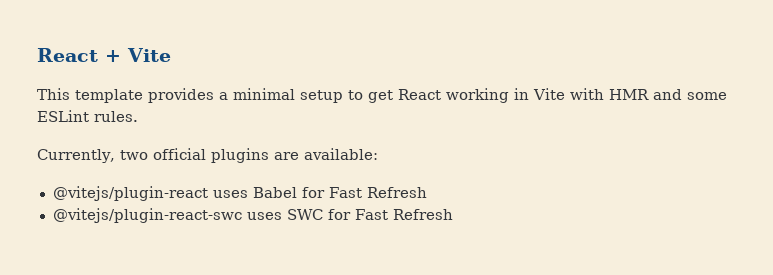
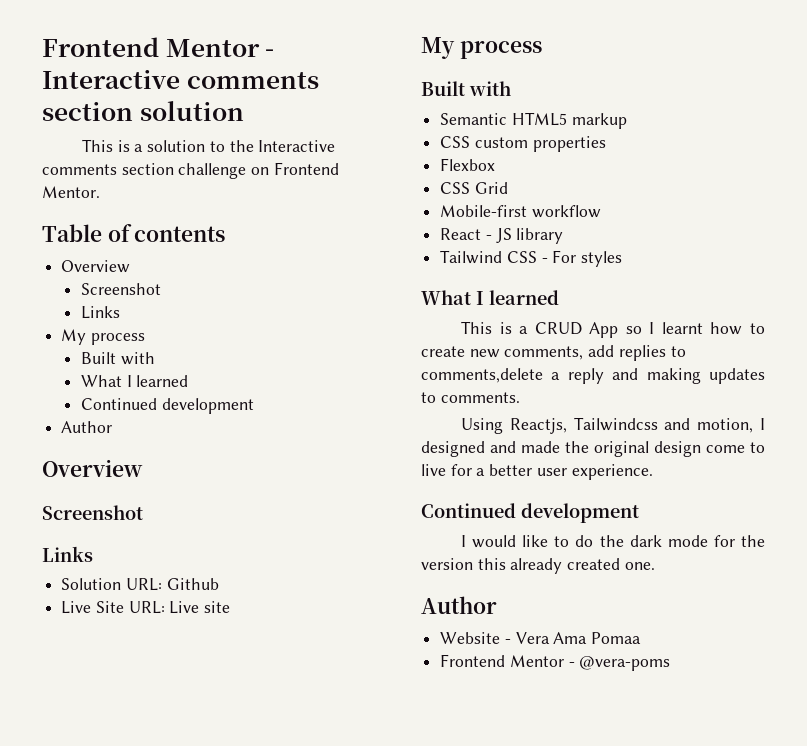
- React + Vite
- This template provides a minimal setup to get React working in Vite with HMR and some ESLint rules.
- Currently, two official plugins are available:
- @vitejs/plugin-react uses Babel for Fast Refresh
- @vitejs/plugin-react-swc uses SWC for Fast Refresh
+ Frontend Mentor - Interactive comments section solution
+ This is a solution to the Interactive comments section challenge on Frontend Mentor.
+ Table of contents
+ Overview
+ Screenshot
+ Links
+ My process
+ Built with
+ What I learned
+ Continued development
+ Author
+ Overview
+ Screenshot
+ Links
+ Solution URL: Github
+ Live Site URL: Live site
+ My process
+ Built with
+ Semantic HTML5 markup
+ CSS custom properties
+ Flexbox
+ CSS Grid
+ Mobile-first workflow
+ React - JS library
+ Tailwind CSS - For styles
+ What I learned
+ This is a CRUD App so I learnt how to create new comments, add replies to comments,delete a reply and making updates to comments.
+ Using Reactjs, Tailwindcss and motion, I designed and made the original design come to live for a better user experience.
+ Continued development
+ I would like to do the dark mode for the version this already created one.
+ Author
+ Website - Vera Ama Pomaa
+ Frontend Mentor - @vera-poms

